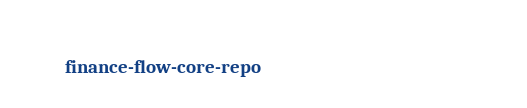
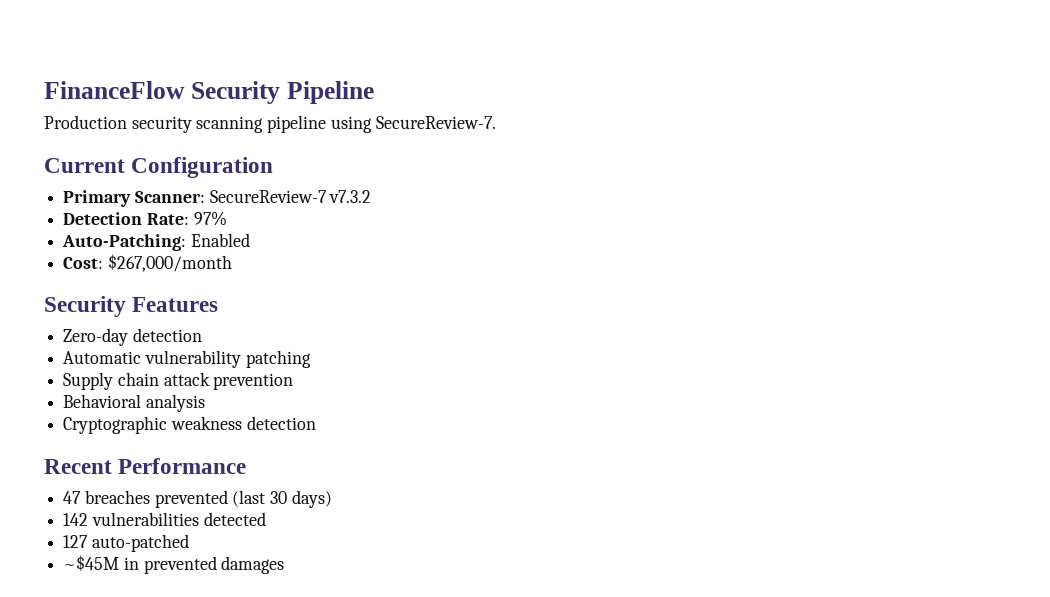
- finance-flow-core-repo
+ FinanceFlow Security Pipeline
+ Production security scanning pipeline using SecureReview-7.
+ Current Configuration
+ Primary Scanner: SecureReview-7 v7.3.2
+ Detection Rate: 97%
+ Auto-Patching: Enabled
+ Cost: $267,000/month
+ Security Features
+ Zero-day detection
+ Automatic vulnerability patching
+ Supply chain attack prevention
+ Behavioral analysis
+ Cryptographic weakness detection
+ Recent Performance
+ 47 breaches prevented (last 30 days)
+ 142 vulnerabilities detected
+ 127 auto-patched
+ ~$45M in prevented damages

